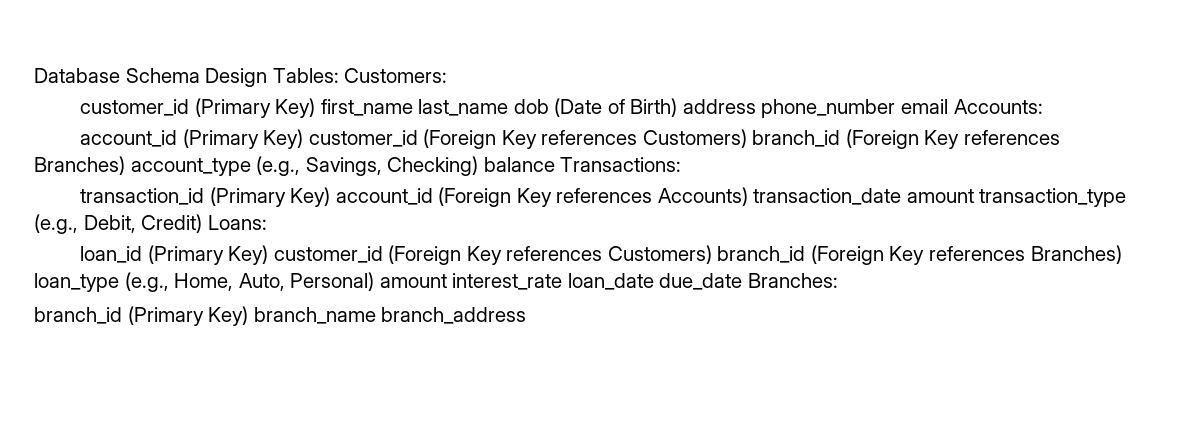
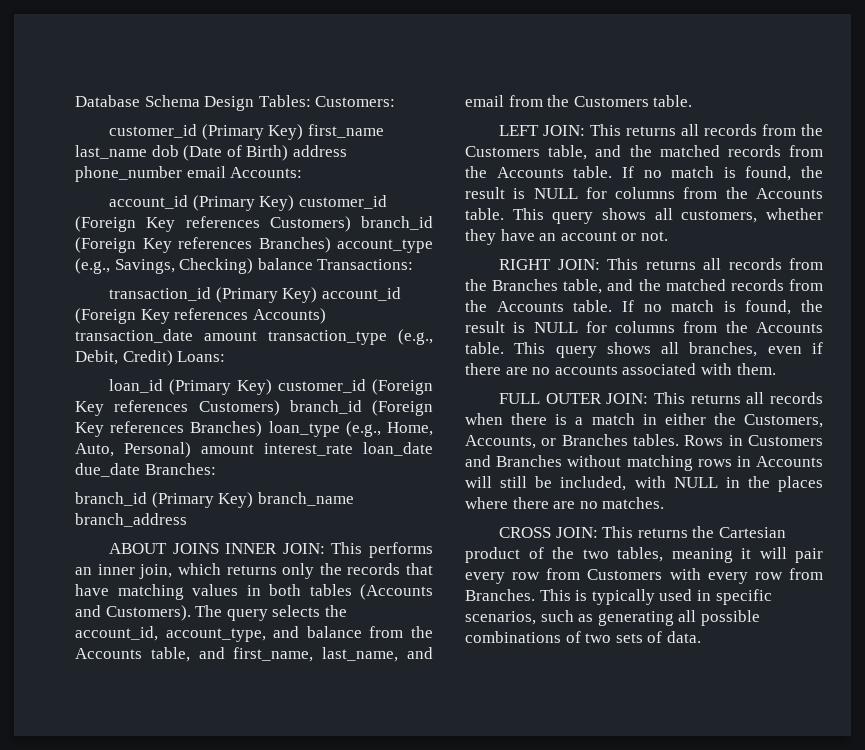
+ ABOUT JOINS INNER JOIN: This performs an inner join, which returns only the records that have matching values in both tables (Accounts and Customers). The query selects the account_id, account_type, and balance from the Accounts table, and first_name, last_name, and email from the Customers table.
+ LEFT JOIN: This returns all records from the Customers table, and the matched records from the Accounts table. If no match is found, the result is NULL for columns from the Accounts table. This query shows all customers, whether they have an account or not.
+ RIGHT JOIN: This returns all records from the Branches table, and the matched records from the Accounts table. If no match is found, the result is NULL for columns from the Accounts table. This query shows all branches, even if there are no accounts associated with them.
+ FULL OUTER JOIN: This returns all records when there is a match in either the Customers, Accounts, or Branches tables. Rows in Customers and Branches without matching rows in Accounts will still be included, with NULL in the places where there are no matches.
+ CROSS JOIN: This returns the Cartesian product of the two tables, meaning it will pair every row from Customers with every row from Branches. This is typically used in specific scenarios, such as generating all possible combinations of two sets of data.

